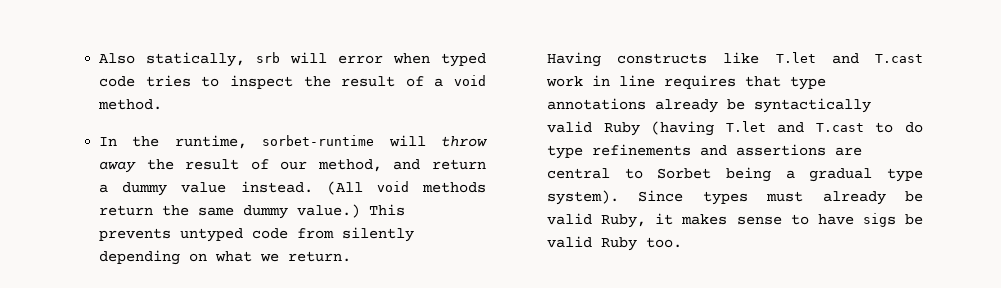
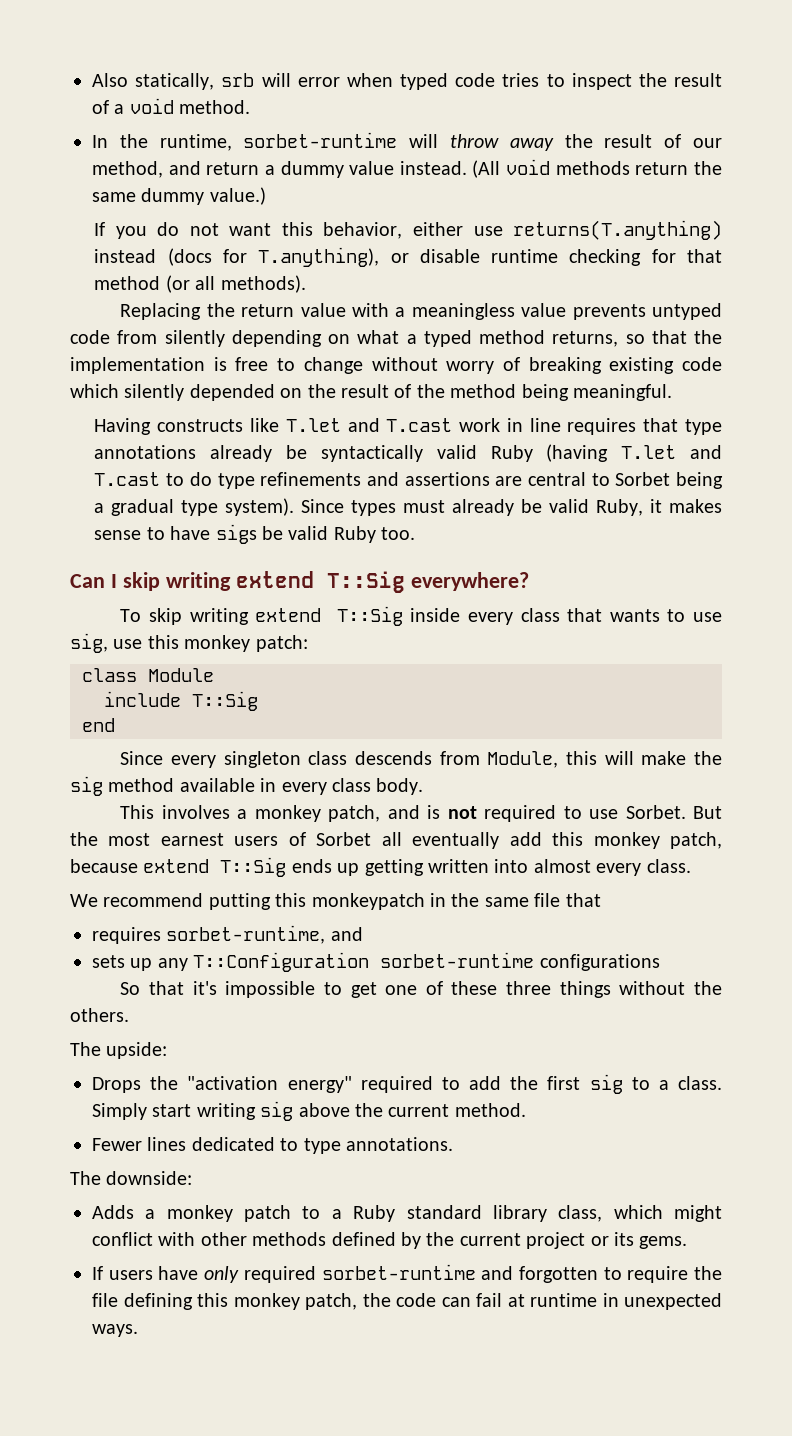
- (All void methods return the same dummy value.) This prevents untyped code from silently depending on what we return.
+ (All void methods return the same dummy value.)
+ If you do not want this behavior, either use returns(T.anything) instead (docs for T.anything), or disable runtime checking for that method (or all methods).
+ Replacing the return value with a meaningless value prevents untyped code from silently depending on what a typed method returns, so that the implementation is free to change without worry of breaking existing code which silently depended on the result of the method being meaningful.
+ Can I skip writing extend T::Sig everywhere?
+ To skip writing extend T::Sig inside every class that wants to use sig, use this monkey patch:
+ class Module
+ include T::Sig
+ end
+ Since every singleton class descends from Module, this will make the sig method available in every class body.
+ This involves a monkey patch, and is not required to use Sorbet. But the most earnest users of Sorbet all eventually add this monkey patch, because extend T::Sig ends up getting written into almost every class.
+ We recommend putting this monkeypatch in the same file that
+ requires sorbet-runtime, and
+ sets up any T::Configuration sorbet-runtime configurations
+ So that it's impossible to get one of these three things without the others.
+ The upside:
+ Drops the "activation energy" required to add the first sig to a class. Simply start writing sig above the current method.
+ Fewer lines dedicated to type annotations.
+ The downside:
+ Adds a monkey patch to a Ruby standard library class, which might conflict with other methods defined by the current project or its gems.
+ If users have only required sorbet-runtime and forgotten to require the file defining this monkey patch, the code can fail at runtime in unexpected ways.

